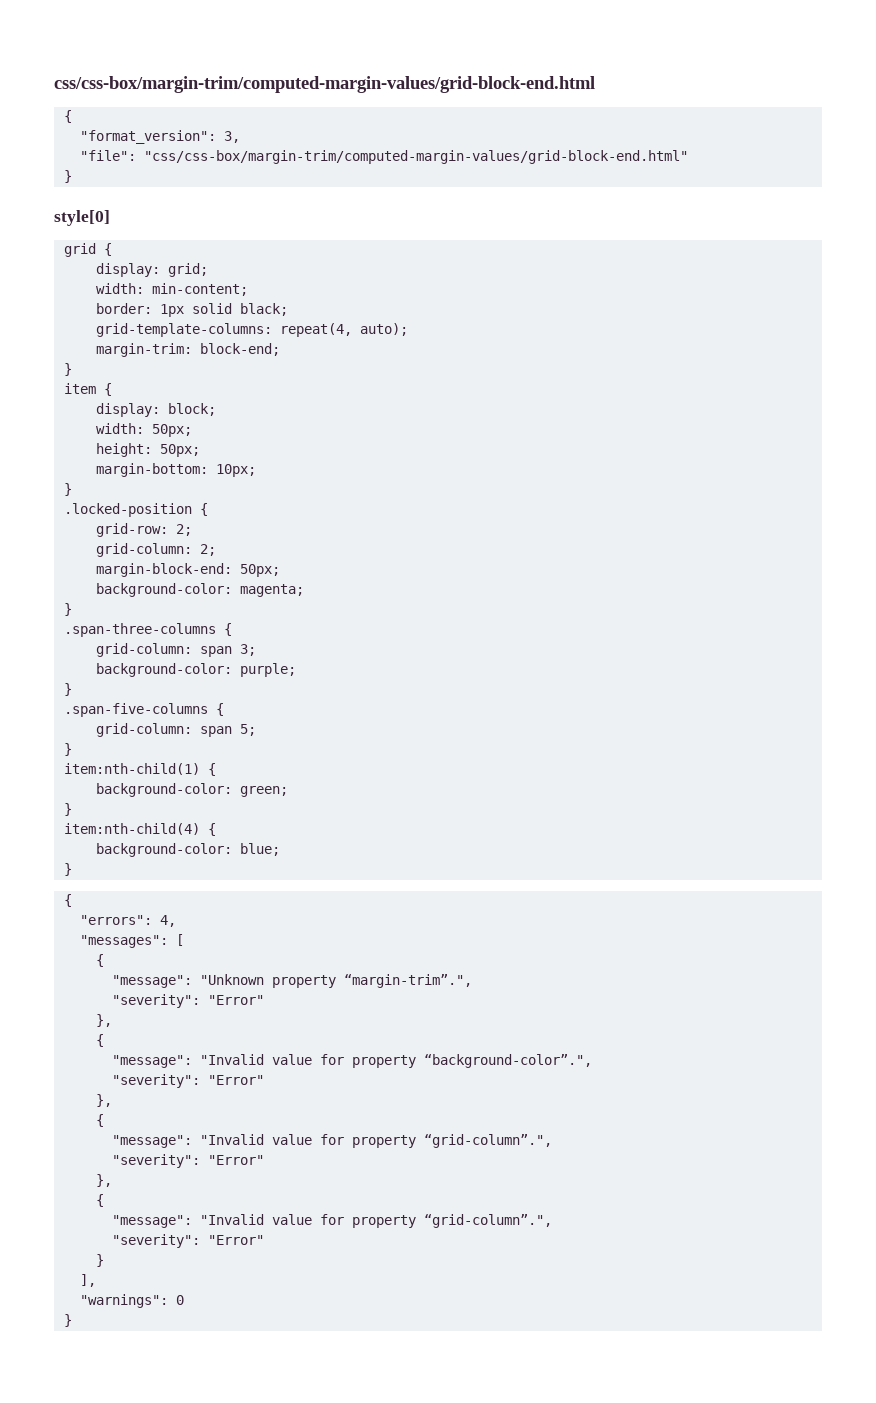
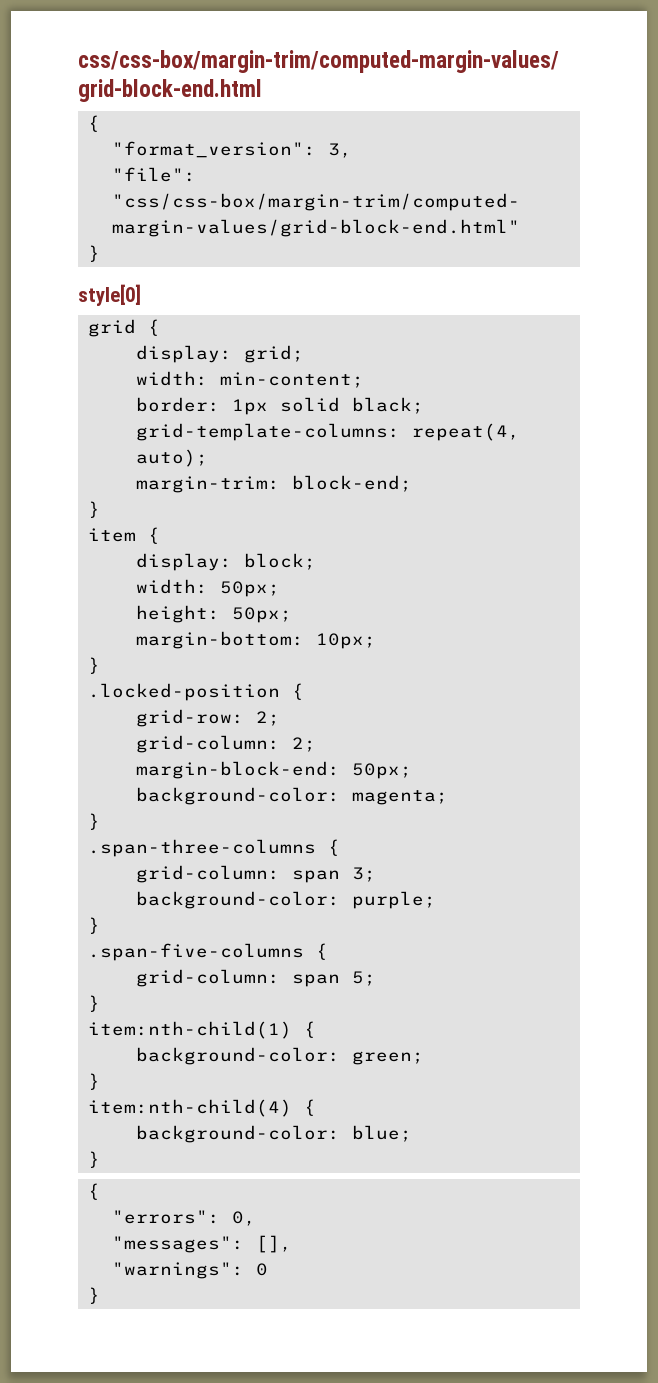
- "errors": 4,
+ "errors": 0,
- "messages": [
- {
- "message": "Unknown property “margin-trim”.",
- "severity": "Error"
- },
- {
- "message": "Invalid value for property “background-color”.",
- "severity": "Error"
- },
- {
- "message": "Invalid value for property “grid-column”.",
- "severity": "Error"
- },
- {
- "message": "Invalid value for property “grid-column”.",
- "severity": "Error"
- }
- ],
+ "messages": [],

